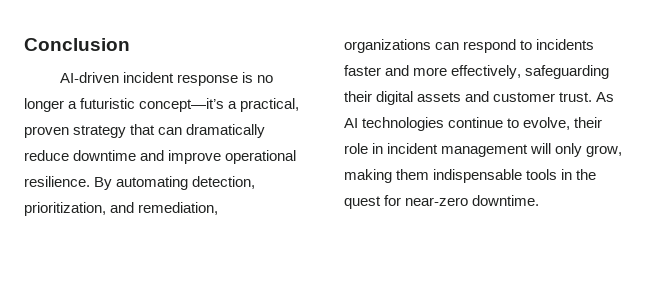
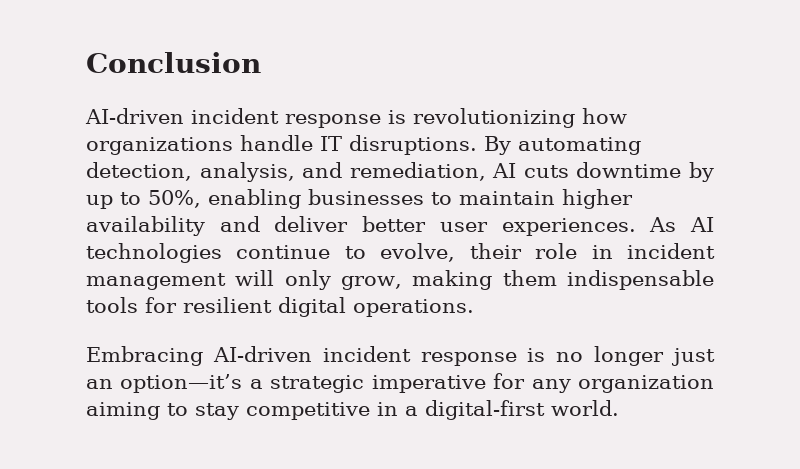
- AI-driven incident response is no longer a futuristic concept—it’s a practical, proven strategy that can dramatically reduce downtime and improve operational resilience.
+ AI-driven incident response is revolutionizing how organizations handle IT disruptions.
- By automating detection, prioritization, and remediation, organizations can respond to incidents faster and more effectively, safeguarding their digital assets and customer trust.
+ By automating detection, analysis, and remediation, AI cuts downtime by up to 50%, enabling businesses to maintain higher availability and deliver better user experiences.
- As AI technologies continue to evolve, their role in incident management will only grow, making them indispensable tools in the quest for near-zero downtime.
+ As AI technologies continue to evolve, their role in incident management will only grow, making them indispensable tools for resilient digital operations.
+ Embracing AI-driven incident response is no longer just an option—it’s a strategic imperative for any organization aiming to stay competitive in a digital-first world.

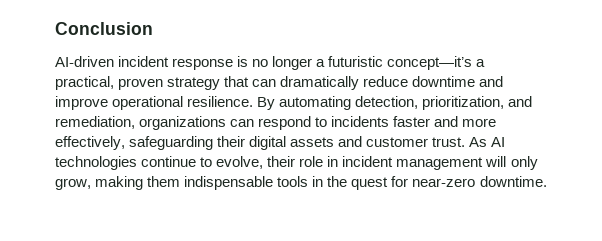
- AI-driven incident response is revolutionizing how organizations handle IT disruptions.
+ AI-driven incident response is no longer a futuristic concept—it’s a practical, proven strategy that can dramatically reduce downtime and improve operational resilience.
- By automating detection, analysis, and remediation, AI cuts downtime by up to 50%, enabling businesses to maintain higher availability and deliver better user experiences.
+ By automating detection, prioritization, and remediation, organizations can respond to incidents faster and more effectively, safeguarding their digital assets and customer trust.
- As AI technologies continue to evolve, their role in incident management will only grow, making them indispensable tools for resilient digital operations.
- Embracing AI-driven incident response is no longer just an option—it’s a strategic imperative for any organization aiming to stay competitive in a digital-first world.
+ As AI technologies continue to evolve, their role in incident management will only grow, making them indispensable tools in the quest for near-zero downtime.

